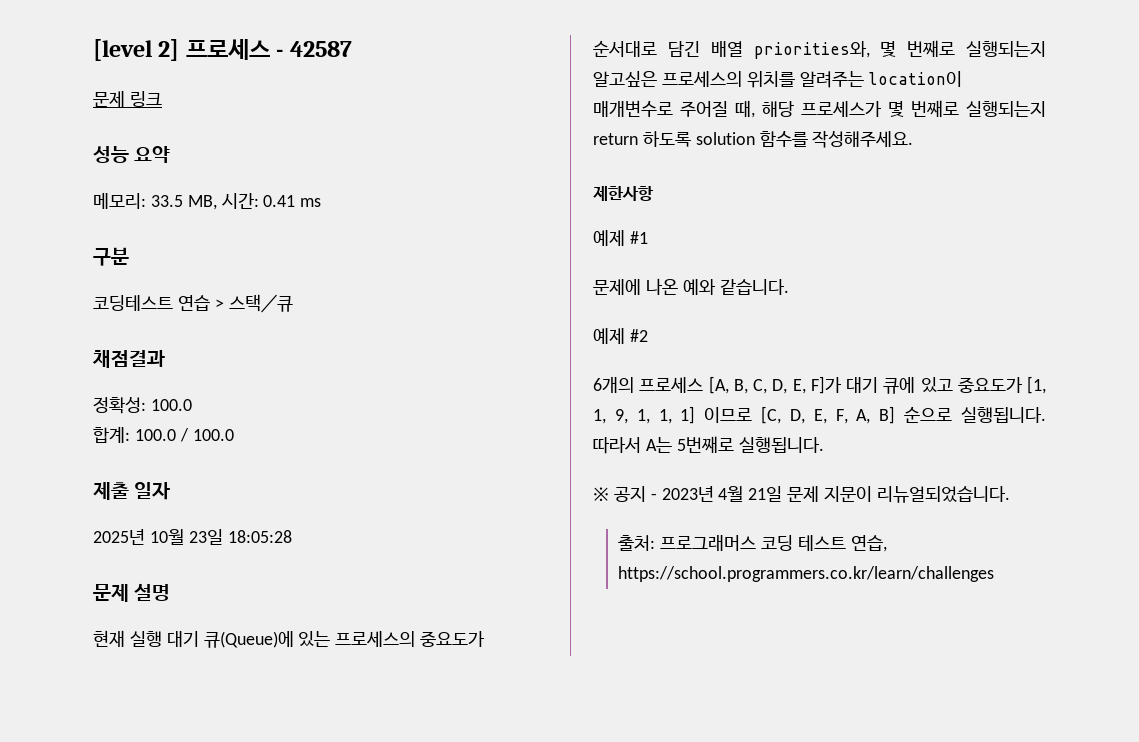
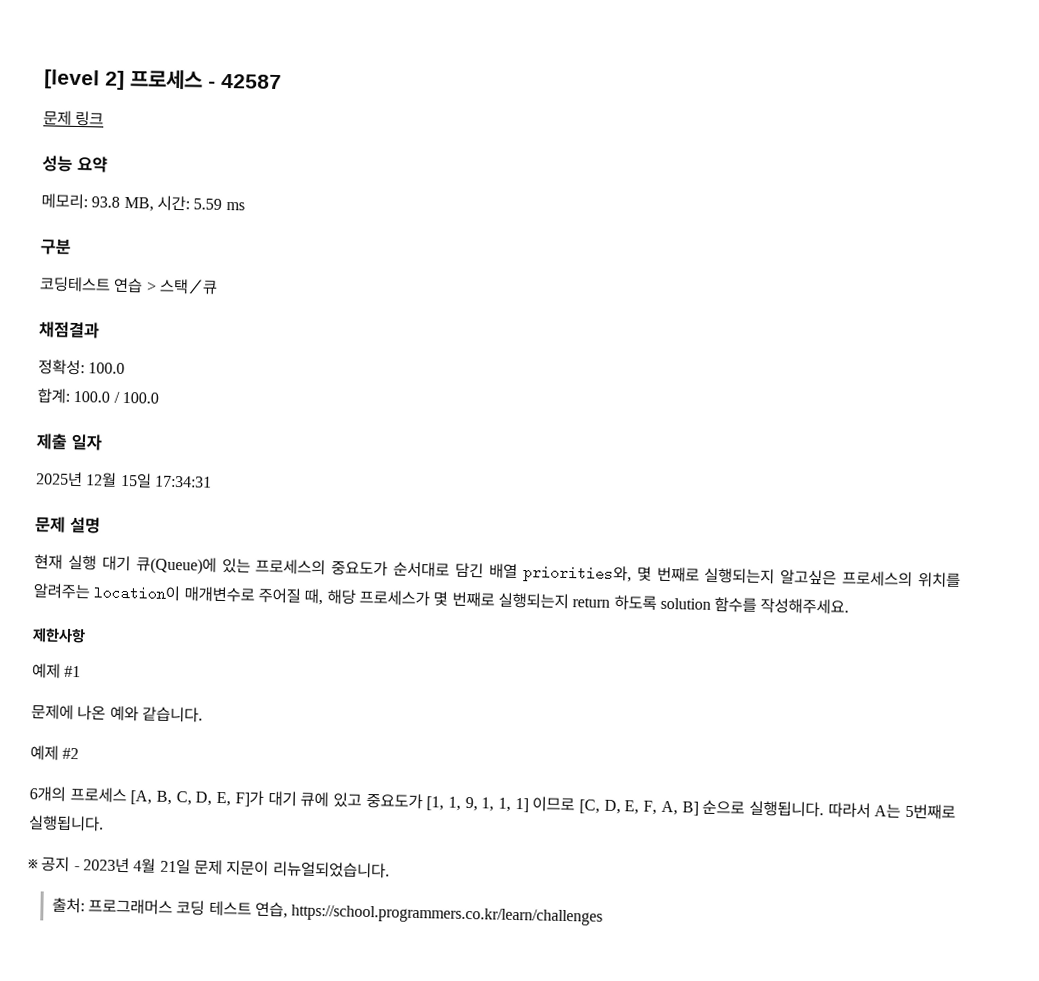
- 메모리: 33.5 MB, 시간: 0.41 ms
+ 메모리: 93.8 MB, 시간: 5.59 ms
- 2025년 10월 23일 18:05:28
+ 2025년 12월 15일 17:34:31

